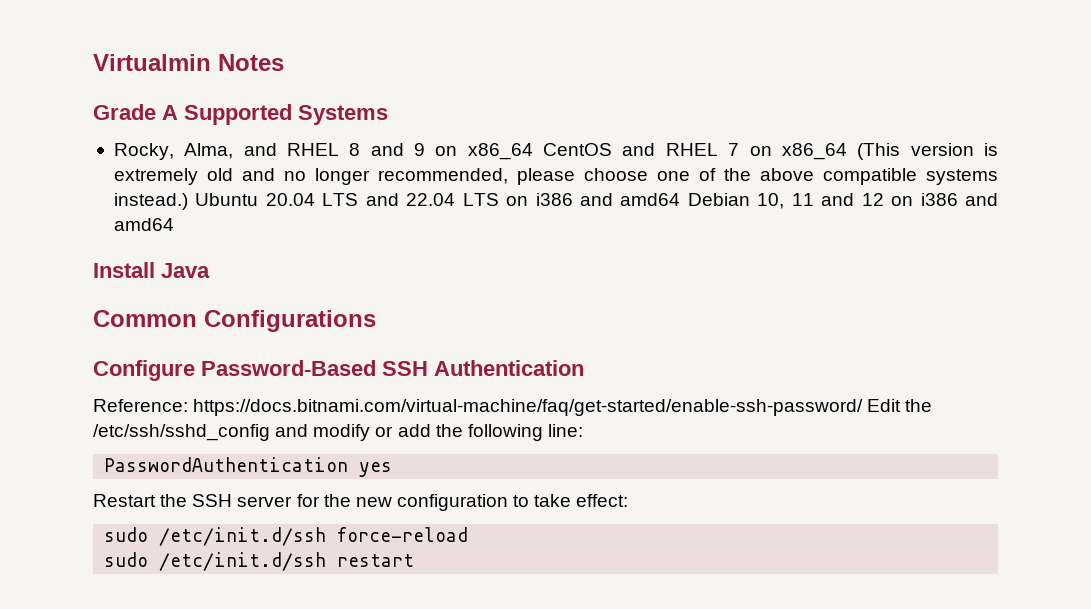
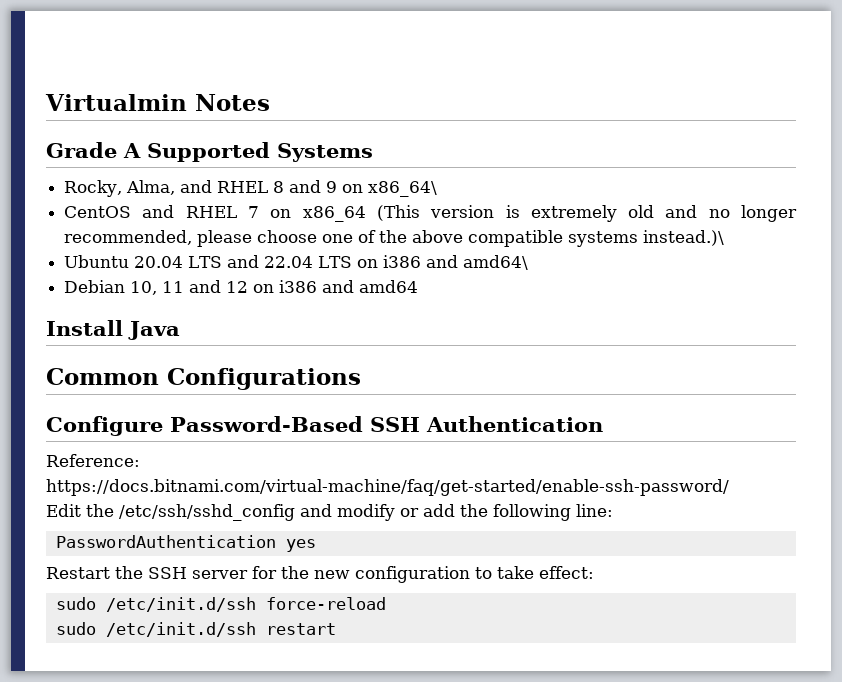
- Rocky, Alma, and RHEL 8 and 9 on x86_64 CentOS and RHEL 7 on x86_64 (This version is extremely old and no longer recommended, please choose one of the above compatible systems instead.) Ubuntu 20.04 LTS and 22.04 LTS on i386 and amd64 Debian 10, 11 and 12 on i386 and amd64
+ Rocky, Alma, and RHEL 8 and 9 on x86_64\
+ CentOS and RHEL 7 on x86_64 (This version is extremely old and no longer recommended, please choose one of the above compatible systems instead.)\
+ Ubuntu 20.04 LTS and 22.04 LTS on i386 and amd64\
+ Debian 10, 11 and 12 on i386 and amd64
- Reference: https://docs.bitnami.com/virtual-machine/faq/get-started/enable-ssh-password/ Edit the /etc/ssh/sshd_config and modify or add the following line:
+ Reference: https://docs.bitnami.com/virtual-machine/faq/get-started/enable-ssh-password/
+ Edit the /etc/ssh/sshd_config and modify or add the following line:

